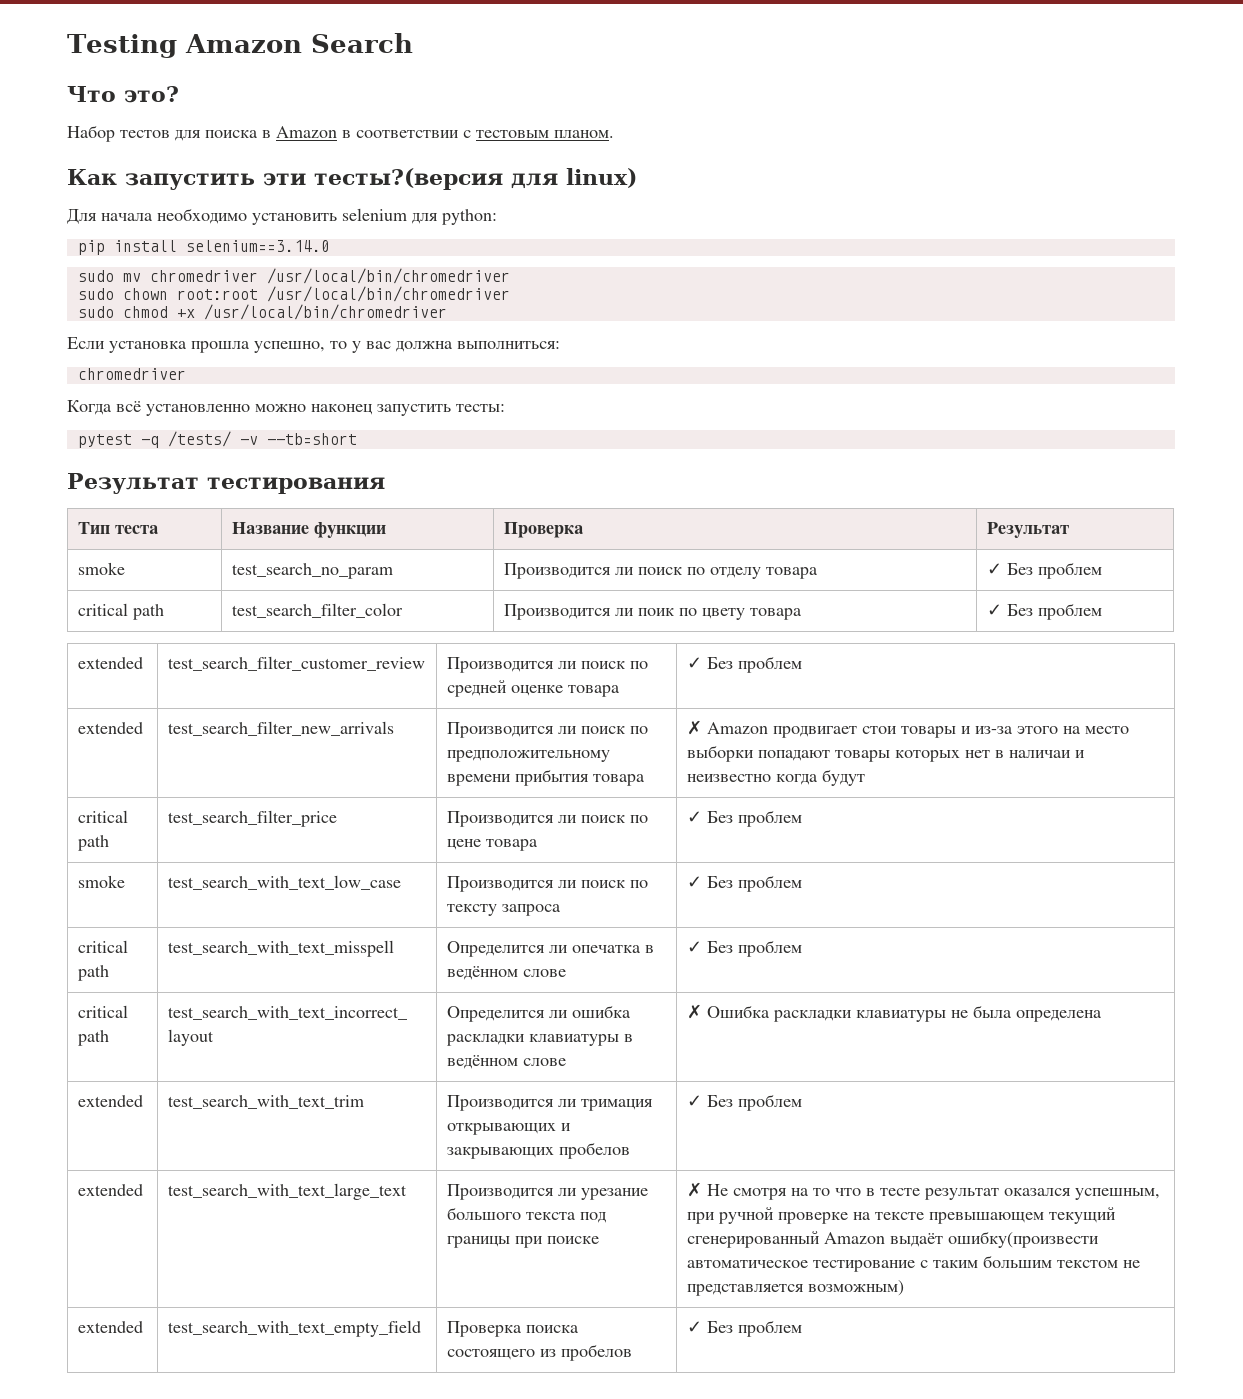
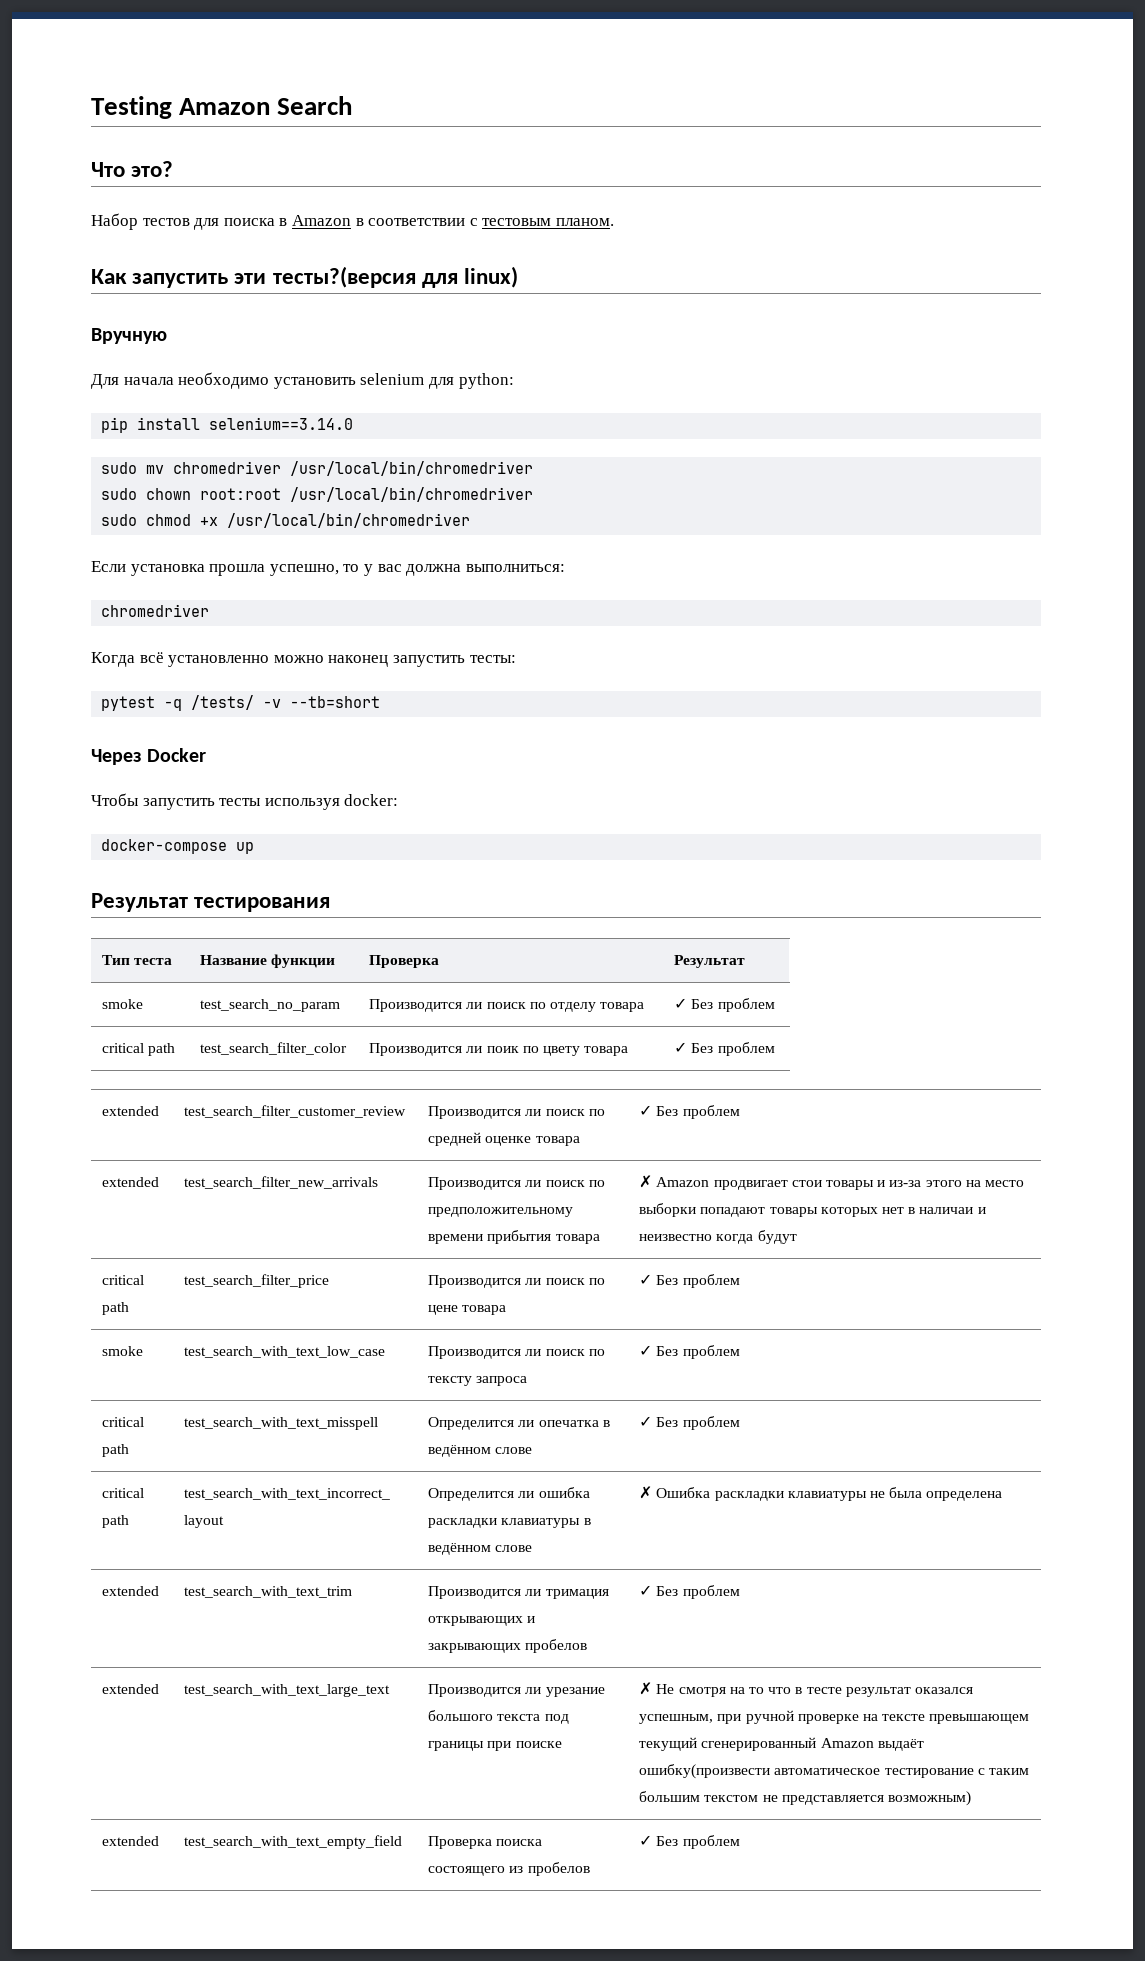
+ Вручную
+ Через Docker
+ Чтобы запустить тесты используя docker:
+ docker-compose up

